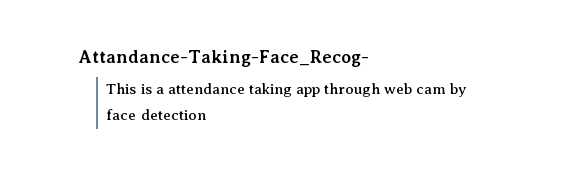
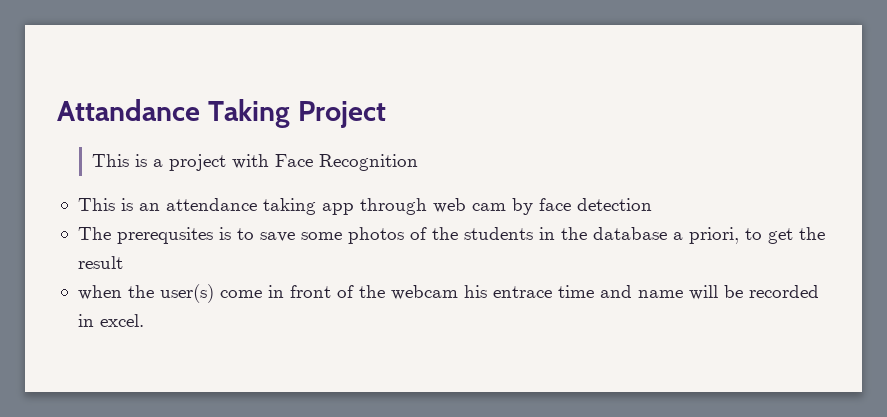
- Attandance-Taking-Face_Recog-
+ Attandance Taking Project
- This is a attendance taking app through web cam by face detection
+ This is a project with Face Recognition
+ This is an attendance taking app through web cam by face detection
+ The prerequsites is to save some photos of the students in the database a priori, to get the result
+ when the user(s) come in front of the webcam his entrace time and name will be recorded in excel.

